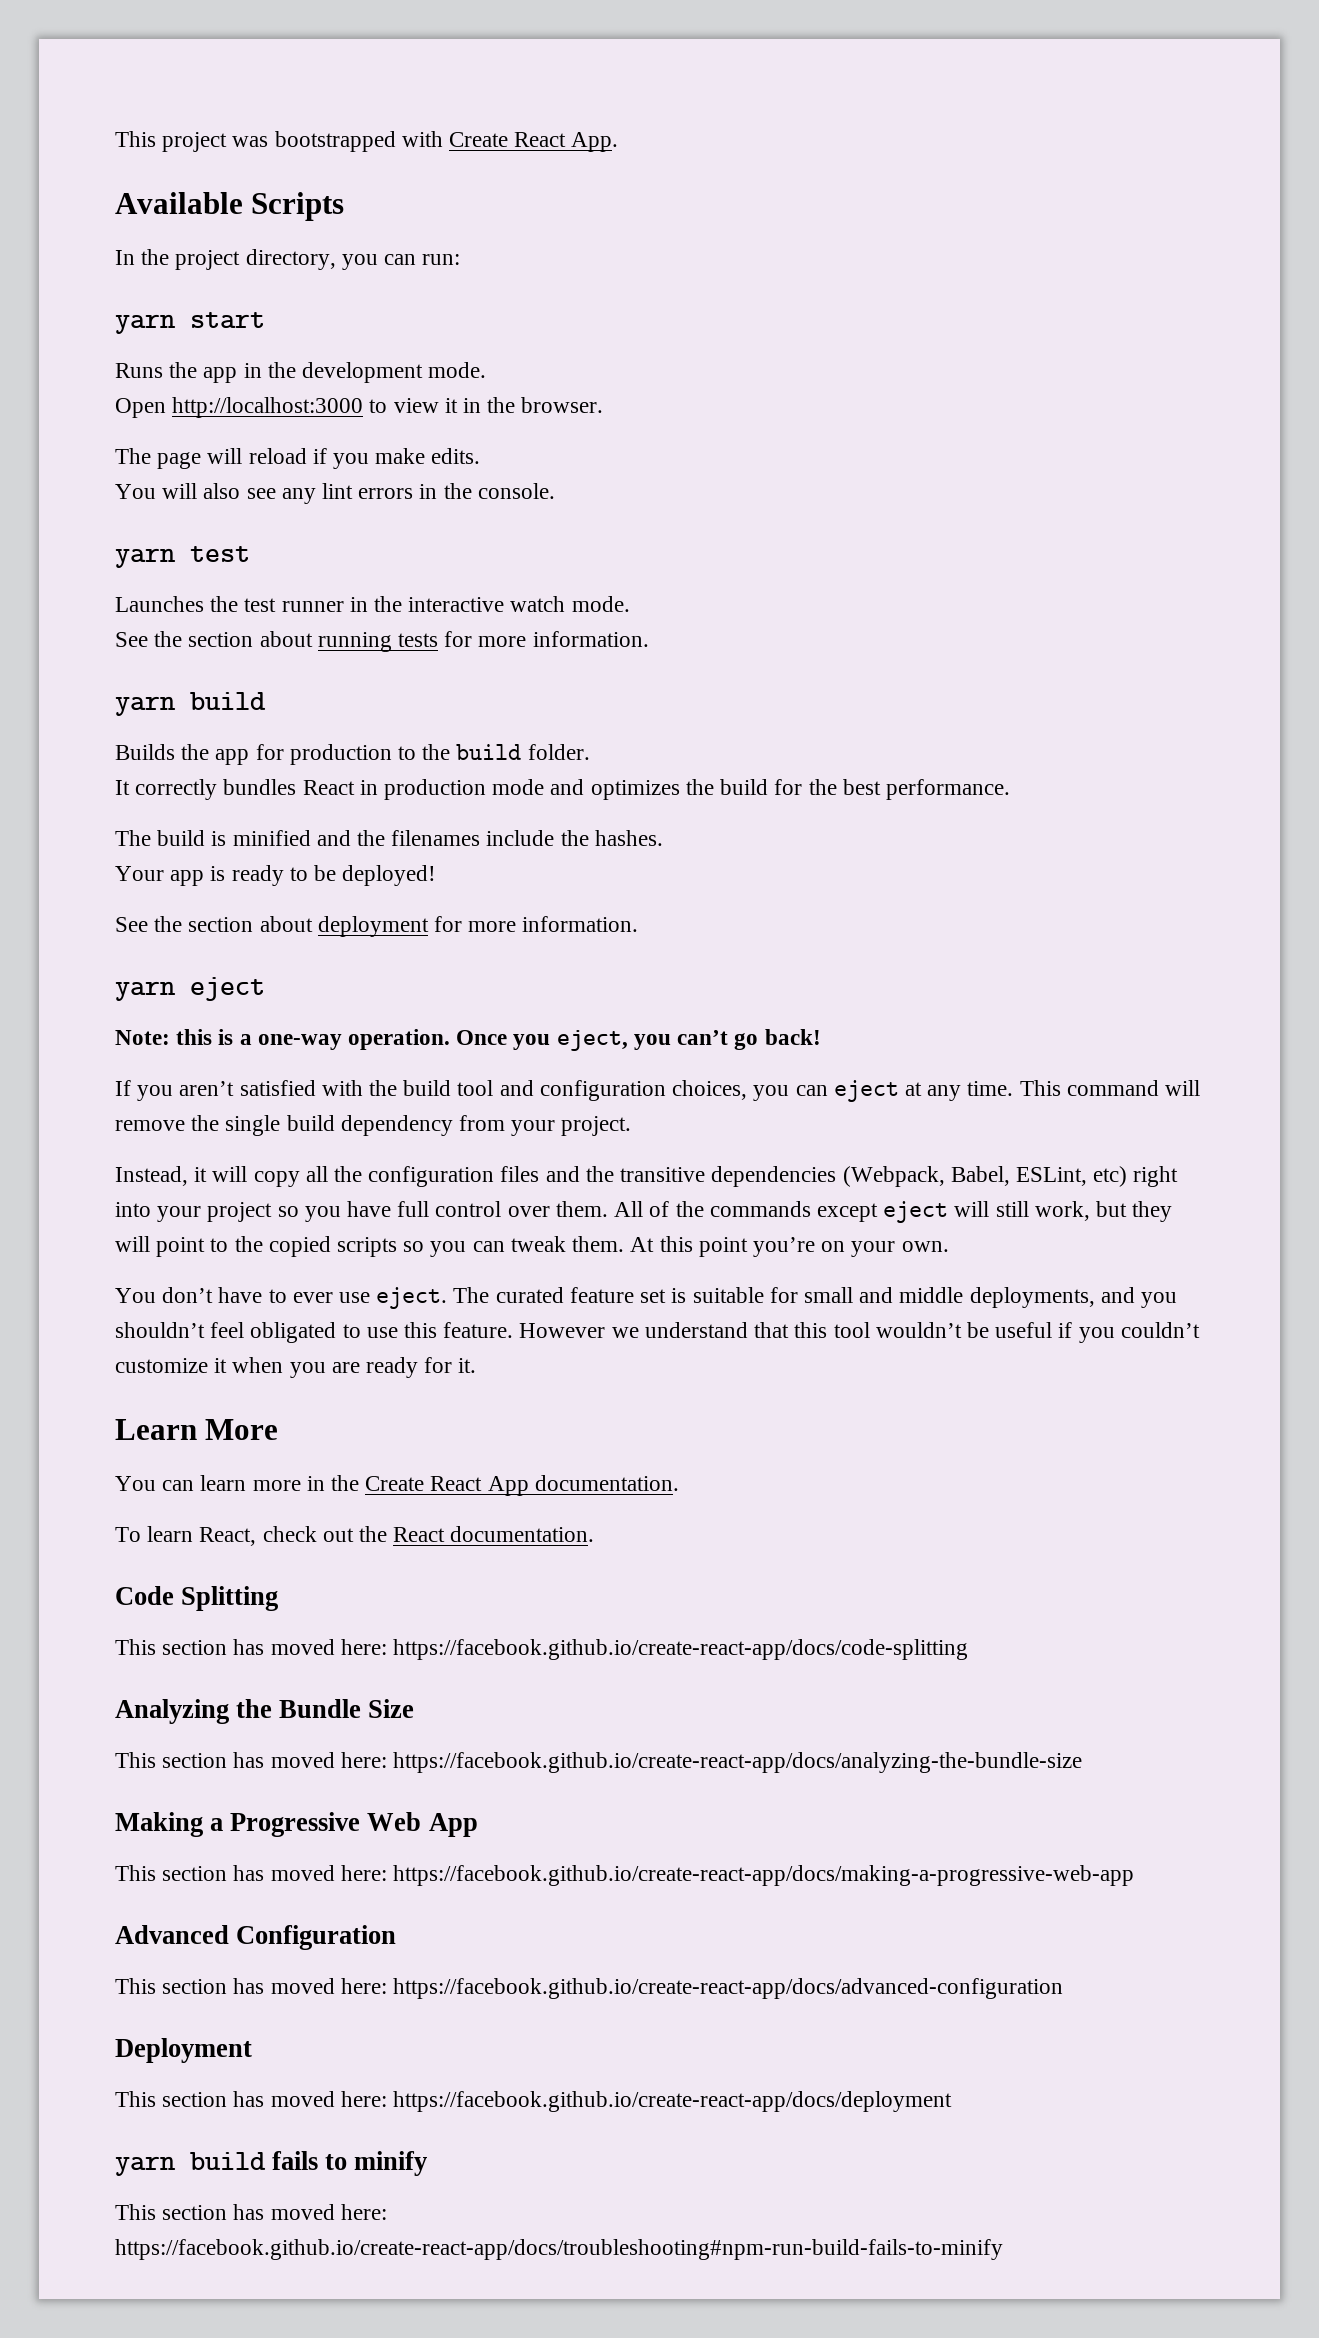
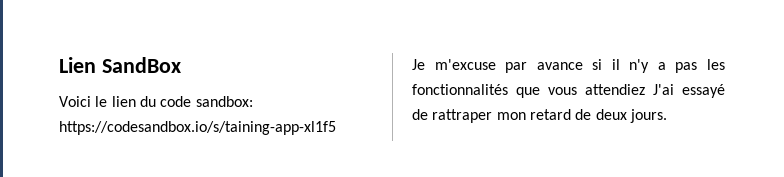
- This project was bootstrapped with Create React App.
- Available Scripts
- In the project directory, you can run:
- yarn start
- Runs the app in the development mode.
- Open http://localhost:3000 to view it in the browser.
- The page will reload if you make edits.
- You will also see any lint errors in the console.
- yarn test
- Launches the test runner in the interactive watch mode.
- See the section about running tests for more information.
- yarn build
- Builds the app for production to the build folder.
- It correctly bundles React in production mode and optimizes the build for the best performance.
- The build is minified and the filenames include the hashes.
- Your app is ready to be deployed!
- See the section about deployment for more information.
- yarn eject
- Note: this is a one-way operation. Once you eject, you can’t go back!
- If you aren’t satisfied with the build tool and configuration choices, you can eject at any time. This command will remove the single build dependency from your project.
- Instead, it will copy all the configuration files and the transitive dependencies (Webpack, Babel, ESLint, etc) right into your project so you have full control over them. All of the commands except eject will still work, but they will point to the copied scripts so you can tweak them. At this point you’re on your own.
- You don’t have to ever use eject. The curated feature set is suitable for small and middle deployments, and you shouldn’t feel obligated to use this feature. However we understand that this tool wouldn’t be useful if you couldn’t customize it when you are ready for it.
- Learn More
- You can learn more in the Create React App documentation.
- To learn React, check out the React documentation.
- Code Splitting
- This section has moved here: https://facebook.github.io/create-react-app/docs/code-splitting
- Analyzing the Bundle Size
- This section has moved here: https://facebook.github.io/create-react-app/docs/analyzing-the-bundle-size
- Making a Progressive Web App
- This section has moved here: https://facebook.github.io/create-react-app/docs/making-a-progressive-web-app
- Advanced Configuration
- This section has moved here: https://facebook.github.io/create-react-app/docs/advanced-configuration
- Deployment
- This section has moved here: https://facebook.github.io/create-react-app/docs/deployment
- yarn build fails to minify
- This section has moved here: https://facebook.github.io/create-react-app/docs/troubleshooting#npm-run-build-fails-to-minify
+ Lien SandBox
+ Voici le lien du code sandbox: https://codesandbox.io/s/taining-app-xl1f5
+ Je m'excuse par avance si il n'y a pas les fonctionnalités que vous attendiez J'ai essayé de rattraper mon retard de deux jours.

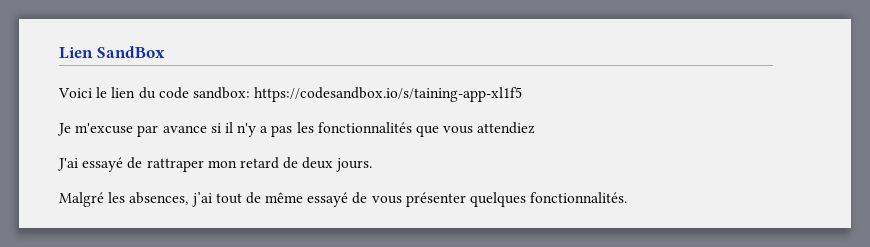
- Je m'excuse par avance si il n'y a pas les fonctionnalités que vous attendiez J'ai essayé de rattraper mon retard de deux jours.
+ Je m'excuse par avance si il n'y a pas les fonctionnalités que vous attendiez
+ J'ai essayé de rattraper mon retard de deux jours.
+ Malgré les absences, j’ai tout de même essayé de vous présenter quelques fonctionnalités.

